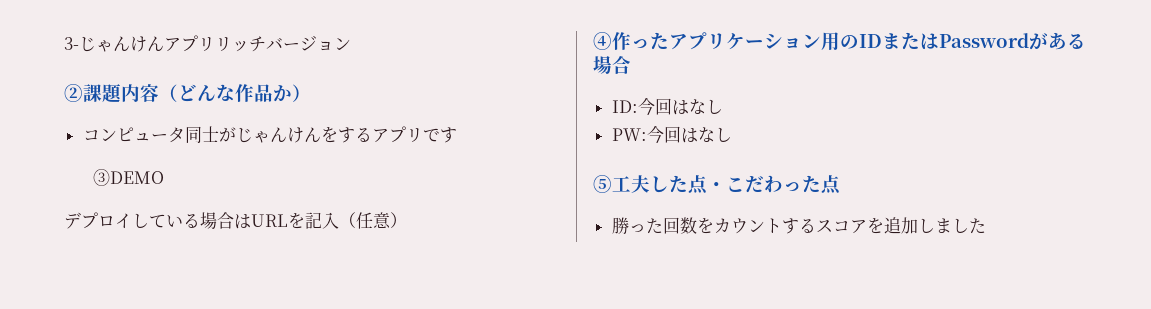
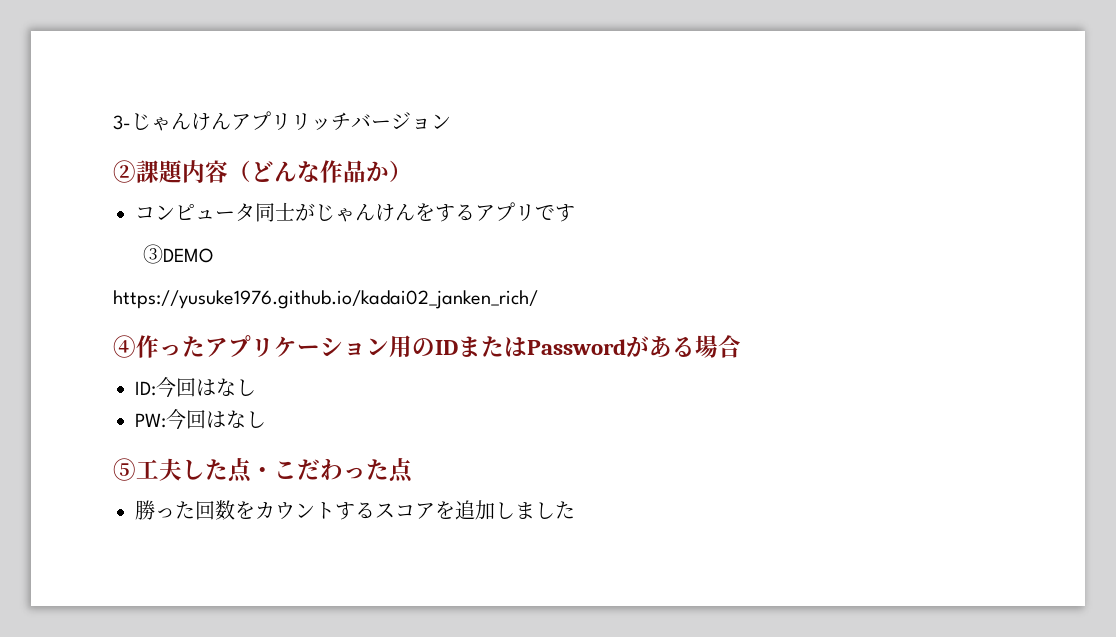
- デプロイしている場合はURLを記入（任意）
+ https://yusuke1976.github.io/kadai02_janken_rich/

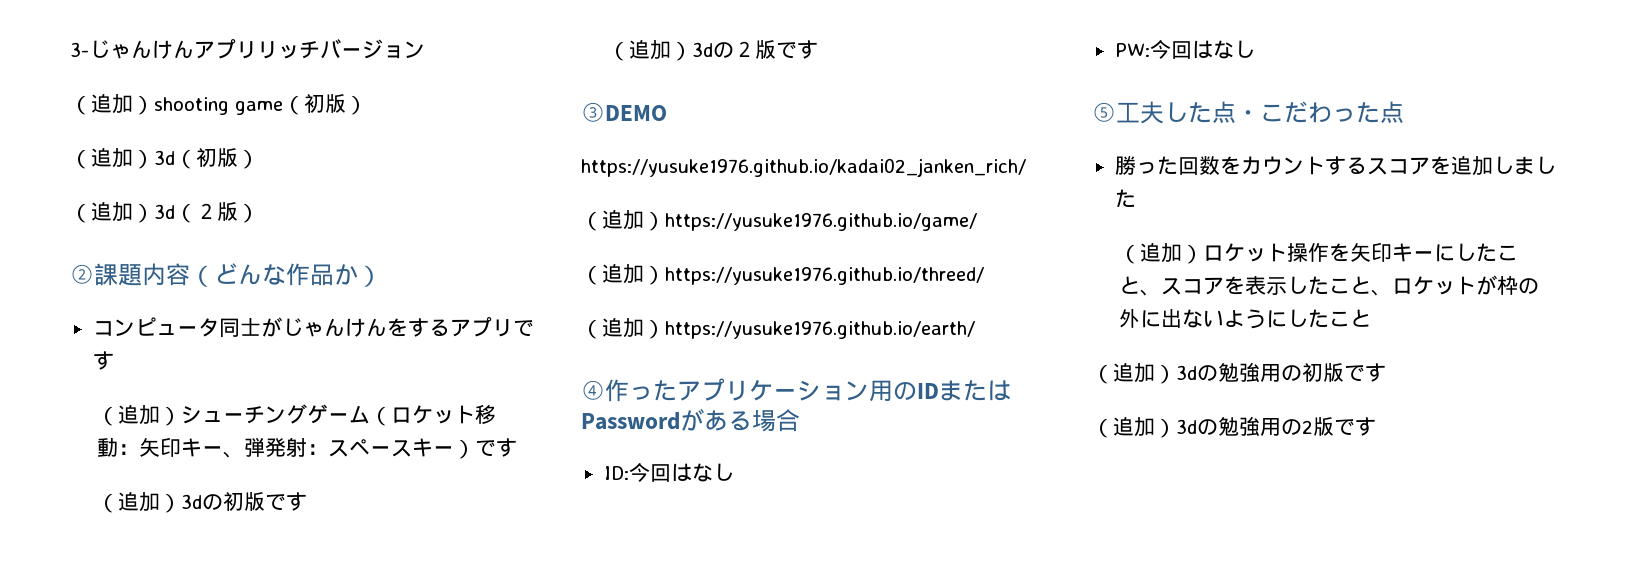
+ （追加）shooting game（初版）
+ （追加）3d（初版）
+ （追加）3d（２版）
+ （追加）シューチングゲーム（ロケット移動：矢印キー、弾発射：スペースキー）です
+ （追加）3dの初版です
+ （追加）3dの２版です
  ③DEMO
  https://yusuke1976.github.io/kadai02_janken_rich/
+ （追加）https://yusuke1976.github.io/game/
+ （追加）https://yusuke1976.github.io/threed/
+ （追加）https://yusuke1976.github.io/earth/
+ （追加）ロケット操作を矢印キーにしたこと、スコアを表示したこと、ロケットが枠の外に出ないようにしたこと
+ （追加）3dの勉強用の初版です
+ （追加）3dの勉強用の2版です

